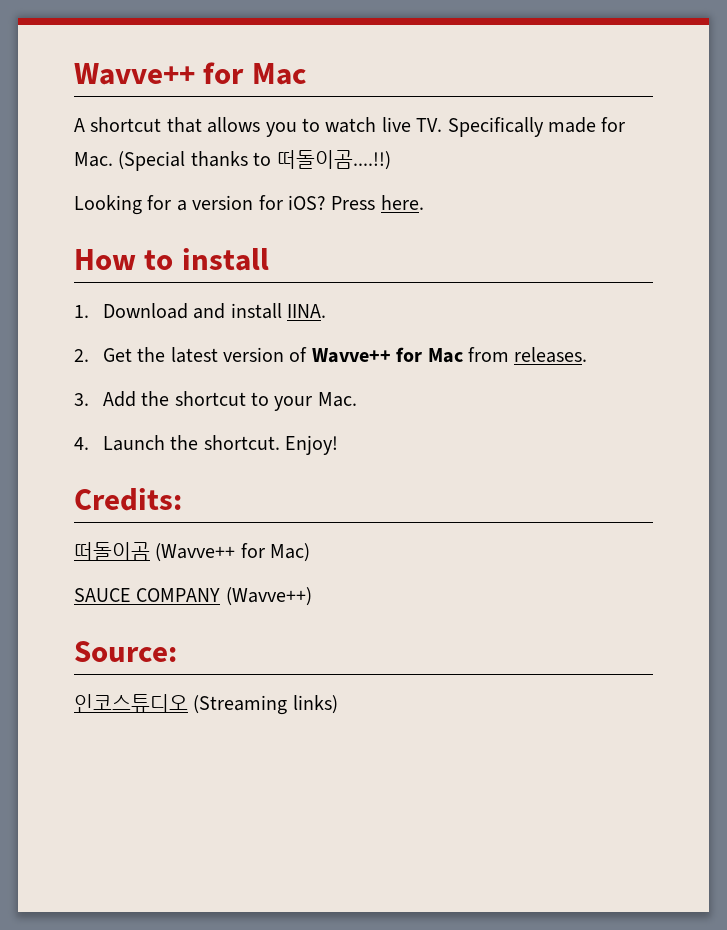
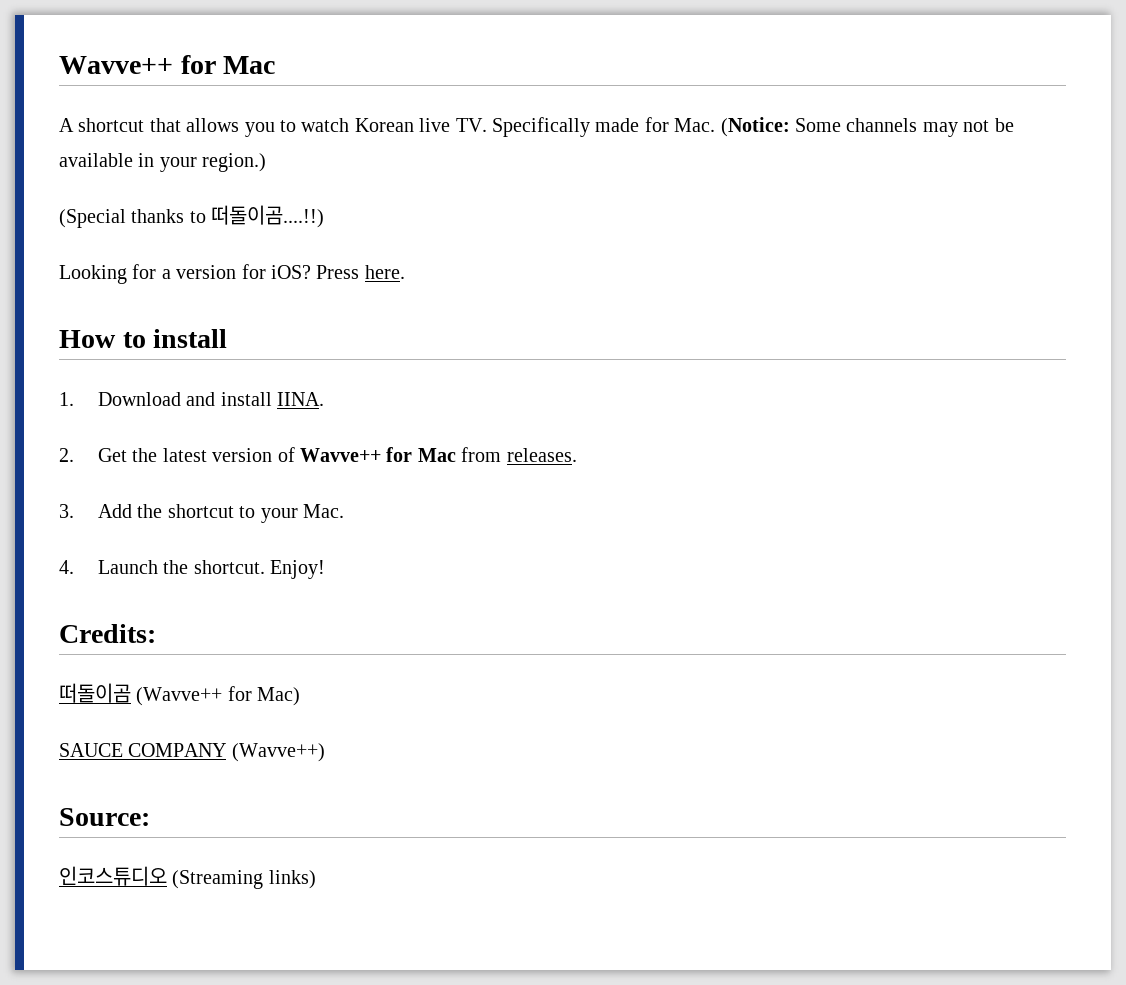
- A shortcut that allows you to watch live TV. Specifically made for Mac. (Special thanks to 떠돌이곰....!!)
+ A shortcut that allows you to watch Korean live TV. Specifically made for Mac. (Notice: Some channels may not be available in your region.)
+ (Special thanks to 떠돌이곰....!!)

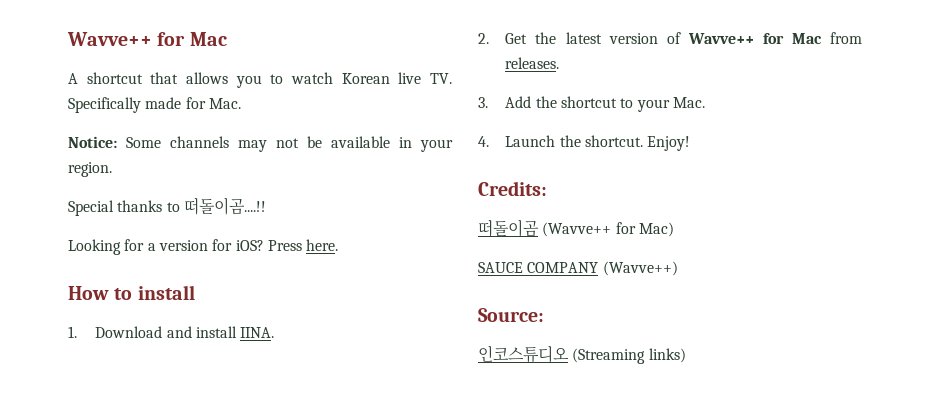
- A shortcut that allows you to watch Korean live TV. Specifically made for Mac. (Notice: Some channels may not be available in your region.)
- (Special thanks to 떠돌이곰....!!)
+ A shortcut that allows you to watch Korean live TV. Specifically made for Mac.
+ Notice: Some channels may not be available in your region.
+ Special thanks to 떠돌이곰....!!

